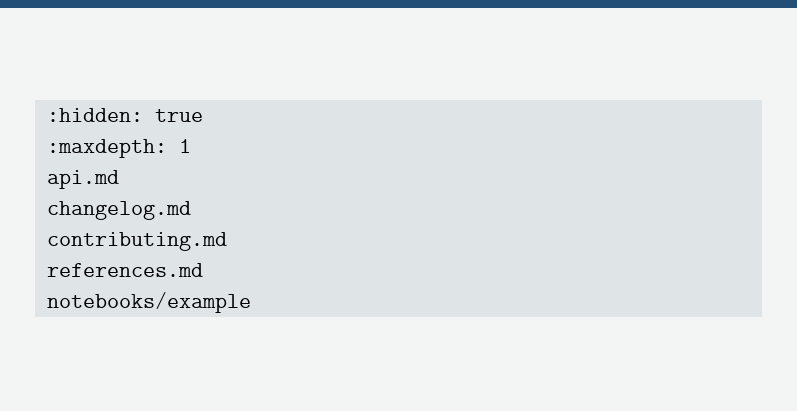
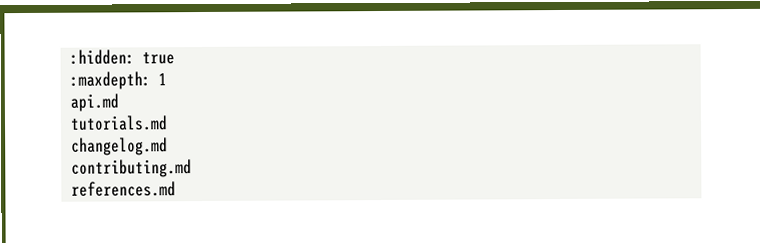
+ tutorials.md
- notebooks/example

